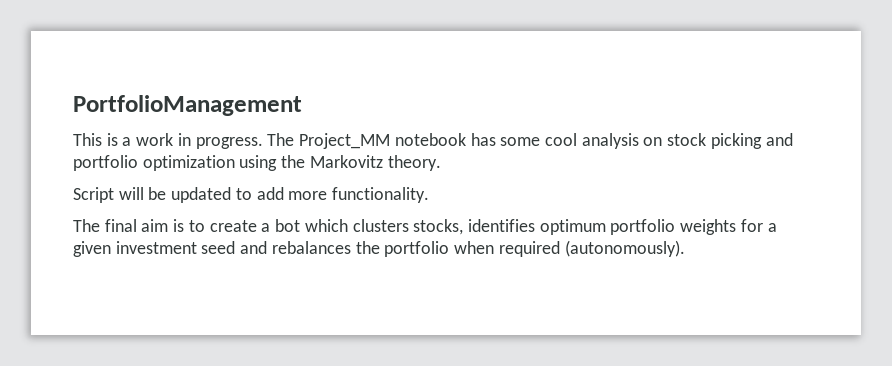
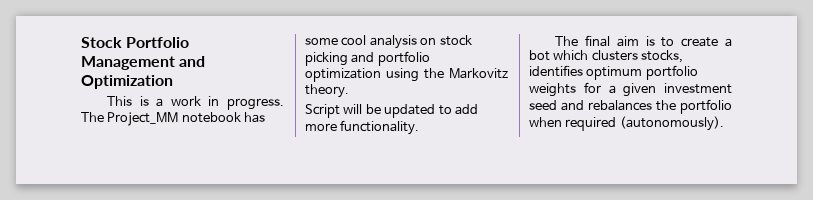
- PortfolioManagement
+ Stock Portfolio Management and Optimization

